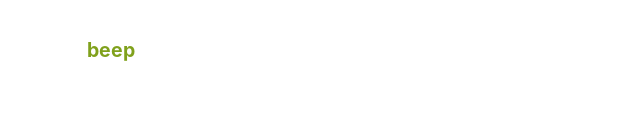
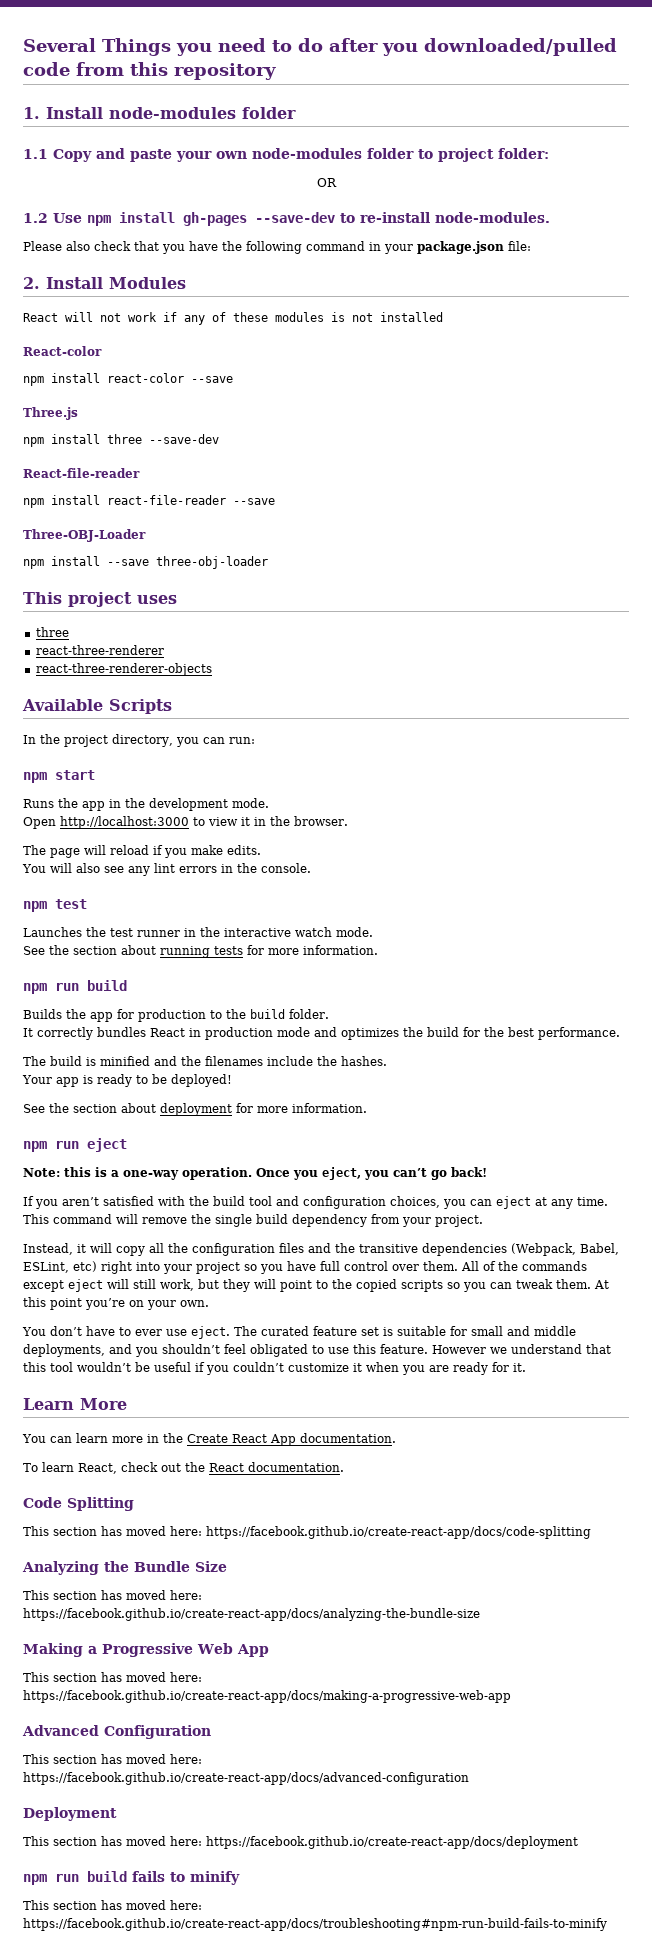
- beep
+ Several Things you need to do after you downloaded/pulled code from this repository
+ 1. Install node-modules folder
+ 1.1 Copy and paste your own node-modules folder to project folder:
+ OR
+ 1.2 Use npm install gh-pages --save-dev to re-install node-modules.
+ Please also check that you have the following command in your package.json file:
+ 2. Install Modules
+ React will not work if any of these modules is not installed
+ React-color
+ npm install react-color --save
+ Three.js
+ npm install three --save-dev
+ React-file-reader
+ npm install react-file-reader --save
+ Three-OBJ-Loader
+ npm install --save three-obj-loader
+ This project uses
+ three
+ react-three-renderer
+ react-three-renderer-objects
+ Available Scripts
+ In the project directory, you can run:
+ npm start
+ Runs the app in the development mode.
+ Open http://localhost:3000 to view it in the browser.
+ The page will reload if you make edits.
+ You will also see any lint errors in the console.
+ npm test
+ Launches the test runner in the interactive watch mode.
+ See the section about running tests for more information.
+ npm run build
+ Builds the app for production to the build folder.
+ It correctly bundles React in production mode and optimizes the build for the best performance.
+ The build is minified and the filenames include the hashes.
+ Your app is ready to be deployed!
+ See the section about deployment for more information.
+ npm run eject
+ Note: this is a one-way operation. Once you eject, you can’t go back!
+ If you aren’t satisfied with the build tool and configuration choices, you can eject at any time. This command will remove the single build dependency from your project.
+ Instead, it will copy all the configuration files and the transitive dependencies (Webpack, Babel, ESLint, etc) right into your project so you have full control over them. All of the commands except eject will still work, but they will point to the copied scripts so you can tweak them. At this point you’re on your own.
+ You don’t have to ever use eject. The curated feature set is suitable for small and middle deployments, and you shouldn’t feel obligated to use this feature. However we understand that this tool wouldn’t be useful if you couldn’t customize it when you are ready for it.
+ Learn More
+ You can learn more in the Create React App documentation.
+ To learn React, check out the React documentation.
+ Code Splitting
+ This section has moved here: https://facebook.github.io/create-react-app/docs/code-splitting
+ Analyzing the Bundle Size
+ This section has moved here: https://facebook.github.io/create-react-app/docs/analyzing-the-bundle-size
+ Making a Progressive Web App
+ This section has moved here: https://facebook.github.io/create-react-app/docs/making-a-progressive-web-app
+ Advanced Configuration
+ This section has moved here: https://facebook.github.io/create-react-app/docs/advanced-configuration
+ Deployment
+ This section has moved here: https://facebook.github.io/create-react-app/docs/deployment
+ npm run build fails to minify
+ This section has moved here: https://facebook.github.io/create-react-app/docs/troubleshooting#npm-run-build-fails-to-minify

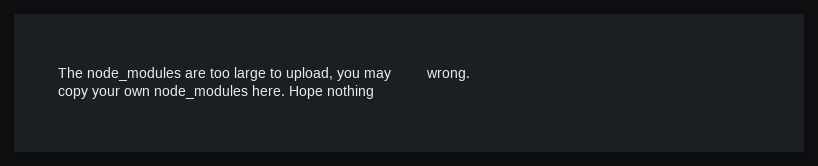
- Several Things you need to do after you downloaded/pulled code from this repository
- 1. Install node-modules folder
- 1.1 Copy and paste your own node-modules folder to project folder:
- OR
- 1.2 Use npm install gh-pages --save-dev to re-install node-modules.
- Please also check that you have the following command in your package.json file:
- 2. Install Modules
- React will not work if any of these modules is not installed
- React-color
- npm install react-color --save
- Three.js
- npm install three --save-dev
- React-file-reader
- npm install react-file-reader --save
- Three-OBJ-Loader
- npm install --save three-obj-loader
- This project uses
- three
- react-three-renderer
- react-three-renderer-objects
- Available Scripts
- In the project directory, you can run:
- npm start
- Runs the app in the development mode.
- Open http://localhost:3000 to view it in the browser.
- The page will reload if you make edits.
- You will also see any lint errors in the console.
- npm test
- Launches the test runner in the interactive watch mode.
- See the section about running tests for more information.
- npm run build
- Builds the app for production to the build folder.
- It correctly bundles React in production mode and optimizes the build for the best performance.
- The build is minified and the filenames include the hashes.
- Your app is ready to be deployed!
- See the section about deployment for more information.
- npm run eject
- Note: this is a one-way operation. Once you eject, you can’t go back!
- If you aren’t satisfied with the build tool and configuration choices, you can eject at any time. This command will remove the single build dependency from your project.
- Instead, it will copy all the configuration files and the transitive dependencies (Webpack, Babel, ESLint, etc) right into your project so you have full control over them. All of the commands except eject will still work, but they will point to the copied scripts so you can tweak them. At this point you’re on your own.
- You don’t have to ever use eject. The curated feature set is suitable for small and middle deployments, and you shouldn’t feel obligated to use this feature. However we understand that this tool wouldn’t be useful if you couldn’t customize it when you are ready for it.
- Learn More
- You can learn more in the Create React App documentation.
- To learn React, check out the React documentation.
- Code Splitting
- This section has moved here: https://facebook.github.io/create-react-app/docs/code-splitting
- Analyzing the Bundle Size
- This section has moved here: https://facebook.github.io/create-react-app/docs/analyzing-the-bundle-size
- Making a Progressive Web App
- This section has moved here: https://facebook.github.io/create-react-app/docs/making-a-progressive-web-app
- Advanced Configuration
- This section has moved here: https://facebook.github.io/create-react-app/docs/advanced-configuration
- Deployment
- This section has moved here: https://facebook.github.io/create-react-app/docs/deployment
- npm run build fails to minify
- This section has moved here: https://facebook.github.io/create-react-app/docs/troubleshooting#npm-run-build-fails-to-minify
+ The node_modules are too large to upload, you may copy your own node_modules here. Hope nothing wrong.

